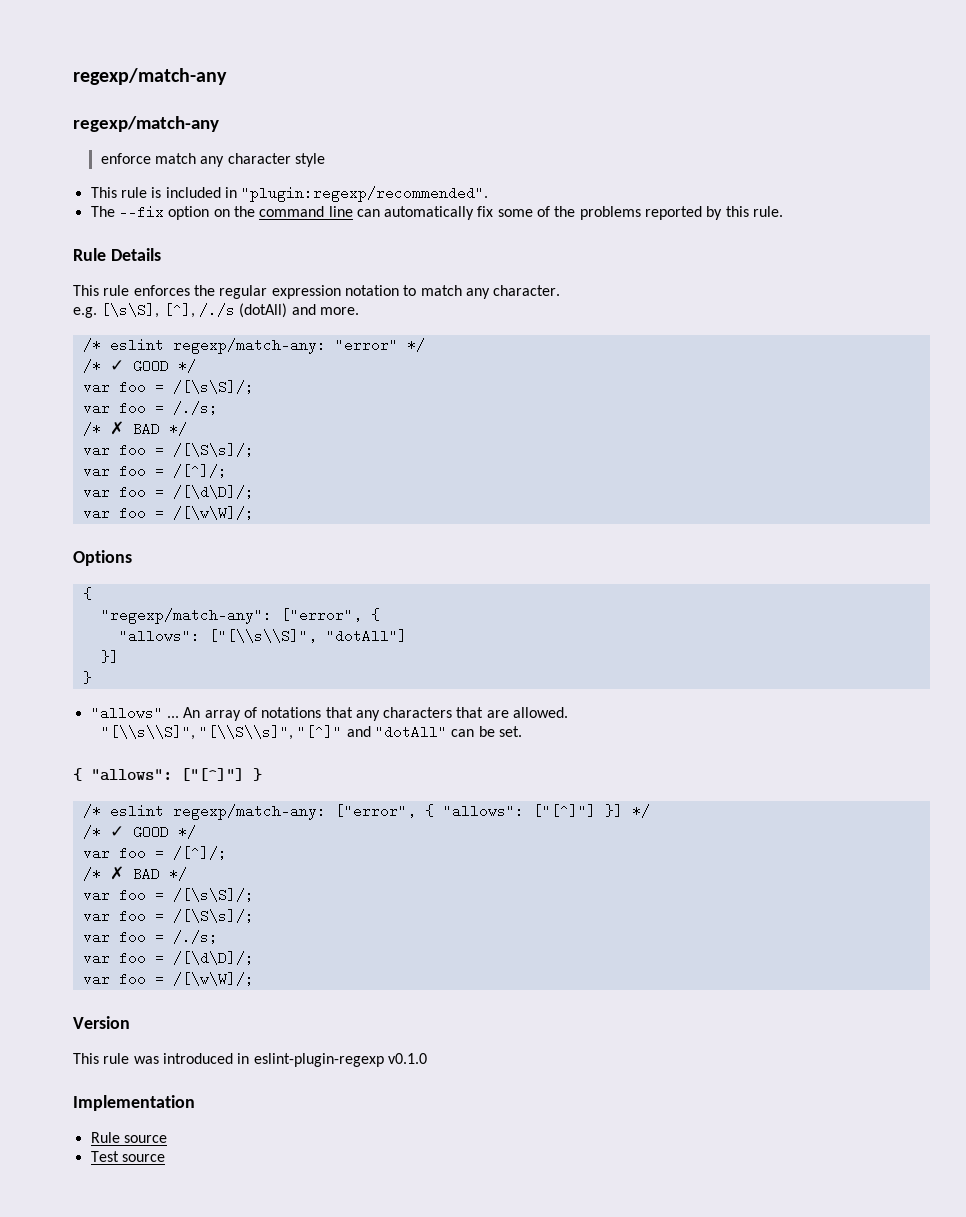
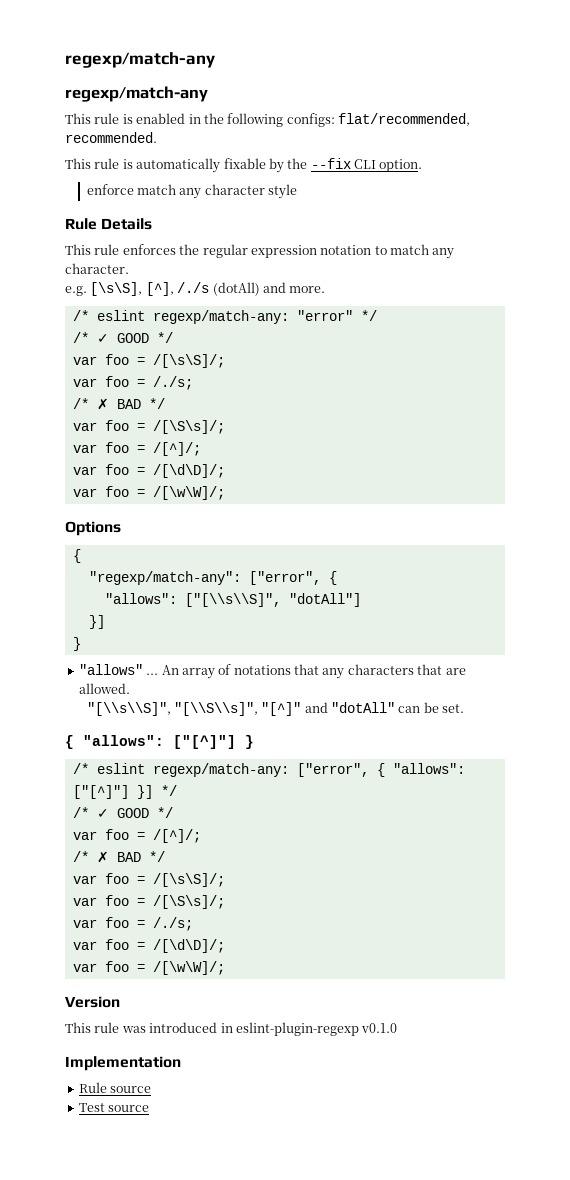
+ This rule is enabled in the following configs: flat/recommended, recommended.
+ This rule is automatically fixable by the --fix CLI option.
- This rule is included in "plugin:regexp/recommended".
- The --fix option on the command line can automatically fix some of the problems reported by this rule.

